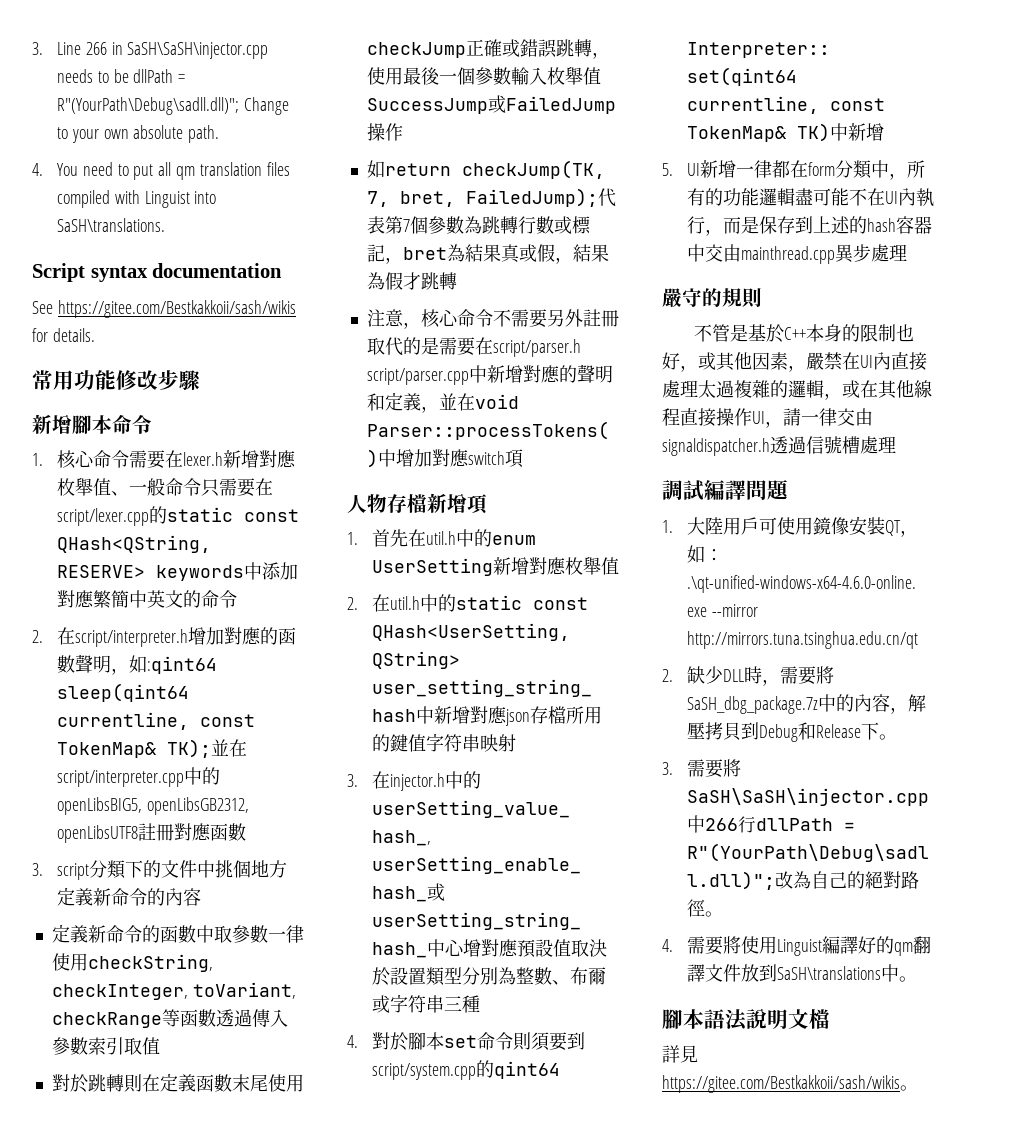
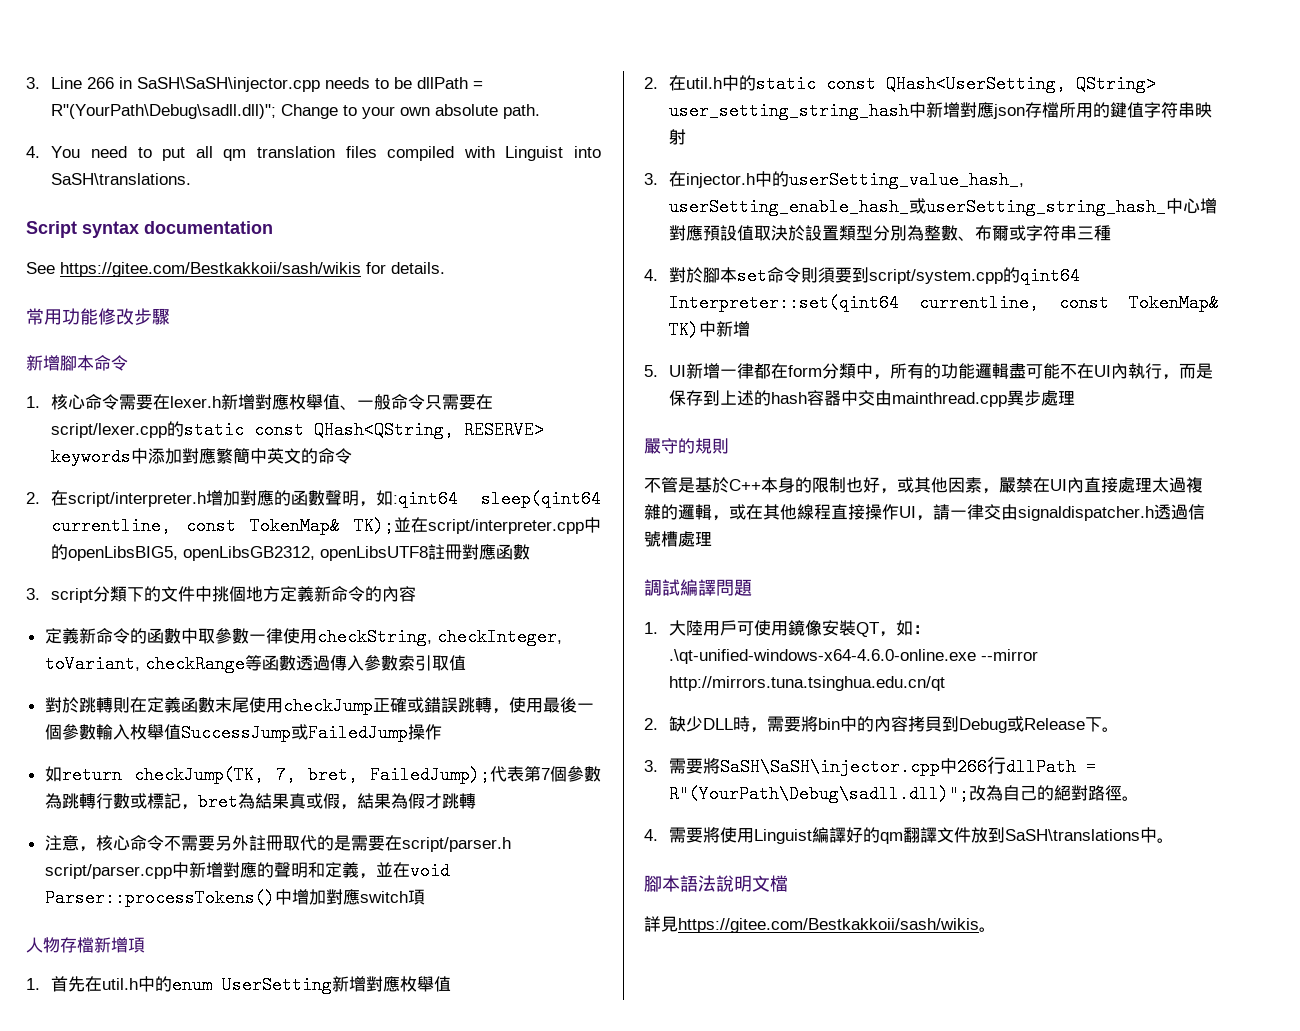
- 2.缺少DLL時，需要將SaSH_dbg_package.7z中的內容，解壓拷貝到Debug和Release下。
+ 2.缺少DLL時，需要將bin中的內容拷貝到Debug或Release下。

